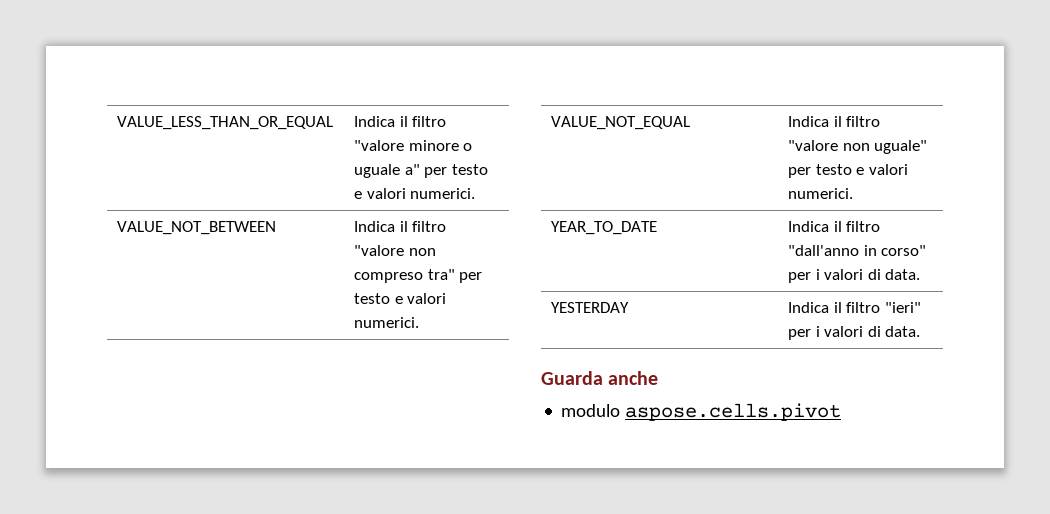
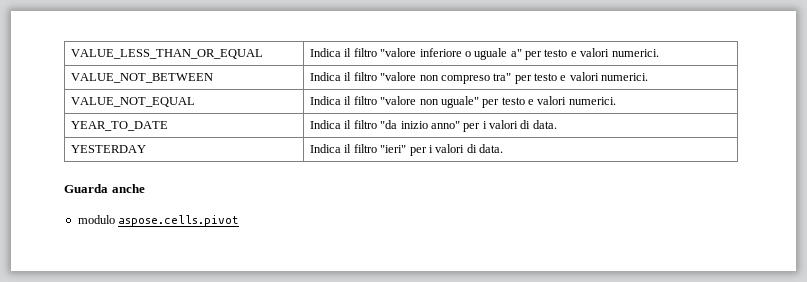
- VALUE_LESS_THAN_OR_EQUAL | Indica il filtro "valore minore o uguale a" per testo e valori numerici.
+ VALUE_LESS_THAN_OR_EQUAL | Indica il filtro "valore inferiore o uguale a" per testo e valori numerici.
- YEAR_TO_DATE | Indica il filtro "dall'anno in corso" per i valori di data.
+ YEAR_TO_DATE | Indica il filtro "da inizio anno" per i valori di data.

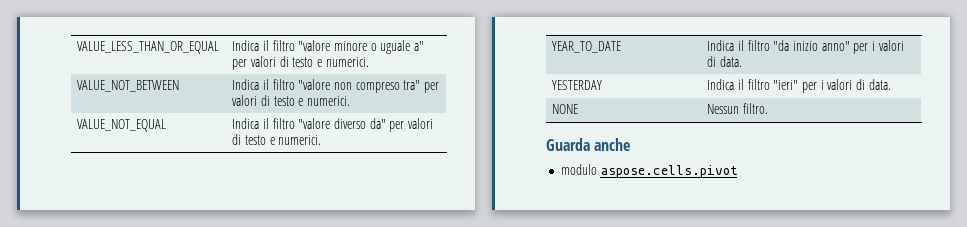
- VALUE_LESS_THAN_OR_EQUAL | Indica il filtro "valore inferiore o uguale a" per testo e valori numerici.
+ VALUE_LESS_THAN_OR_EQUAL | Indica il filtro "valore minore o uguale a" per valori di testo e numerici.
- VALUE_NOT_BETWEEN | Indica il filtro "valore non compreso tra" per testo e valori numerici.
+ VALUE_NOT_BETWEEN | Indica il filtro "valore non compreso tra" per valori di testo e numerici.
- VALUE_NOT_EQUAL | Indica il filtro "valore non uguale" per testo e valori numerici.
+ VALUE_NOT_EQUAL | Indica il filtro "valore diverso da" per valori di testo e numerici.
+ NONE | Nessun filtro.

